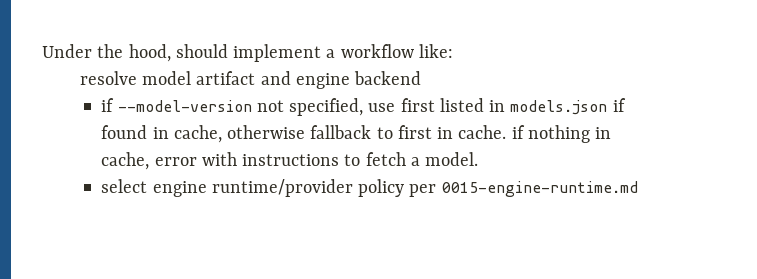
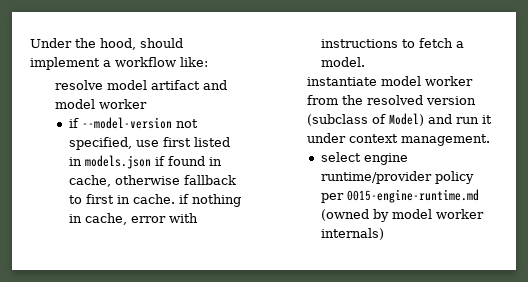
- resolve model artifact and engine backend
+ resolve model artifact and model worker
+ instantiate model worker from the resolved version (subclass of Model) and run it under context management.
- select engine runtime/provider policy per 0015-engine-runtime.md
+ select engine runtime/provider policy per 0015-engine-runtime.md (owned by model worker internals)

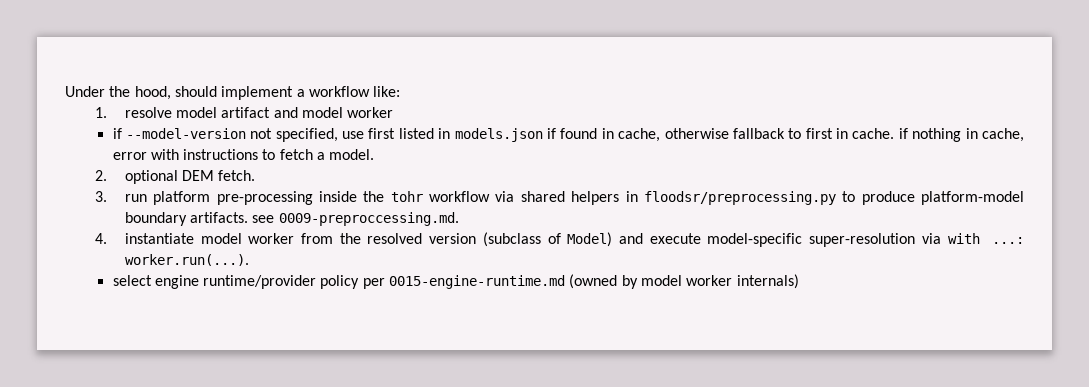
- resolve model artifact and model worker
+ 1. resolve model artifact and model worker
- instantiate model worker from the resolved version (subclass of Model) and run it under context management.
+ 2. optional DEM fetch.
+ 3. run platform pre-processing inside the tohr workflow via shared helpers in floodsr/preprocessing.py to produce platform-model boundary artifacts. see 0009-preproccessing.md.
+ 4. instantiate model worker from the resolved version (subclass of Model) and execute model-specific super-resolution via with ...: worker.run(...).

